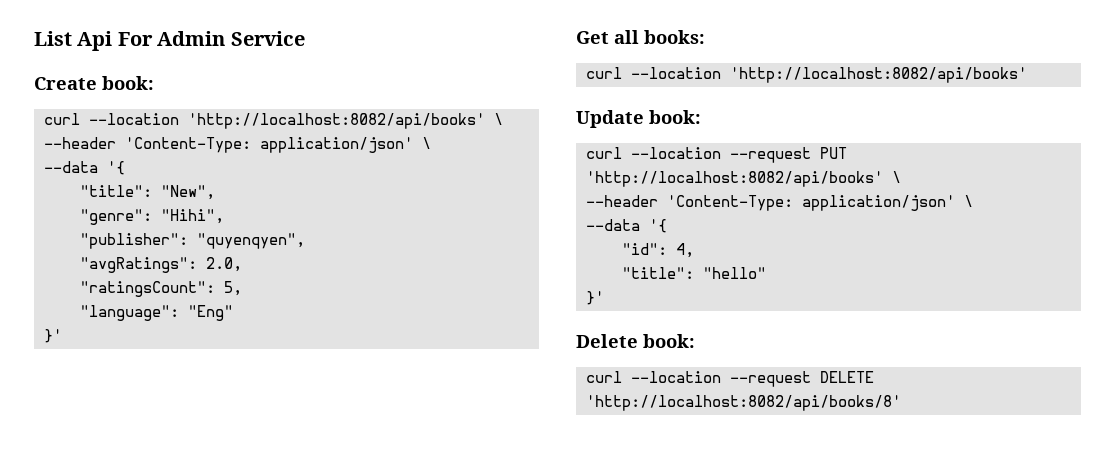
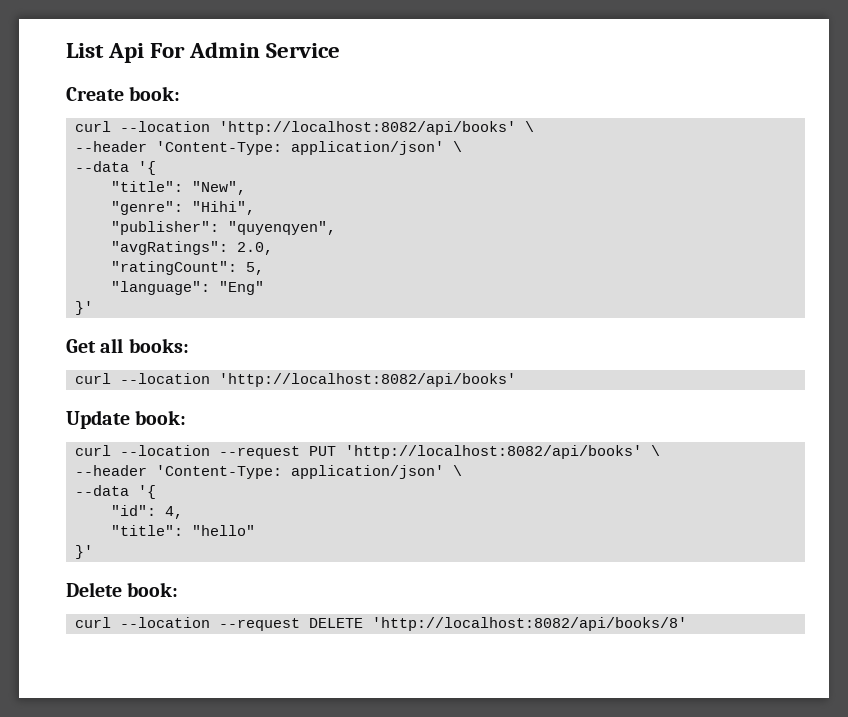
- "ratingsCount": 5,
+ "ratingCount": 5,

